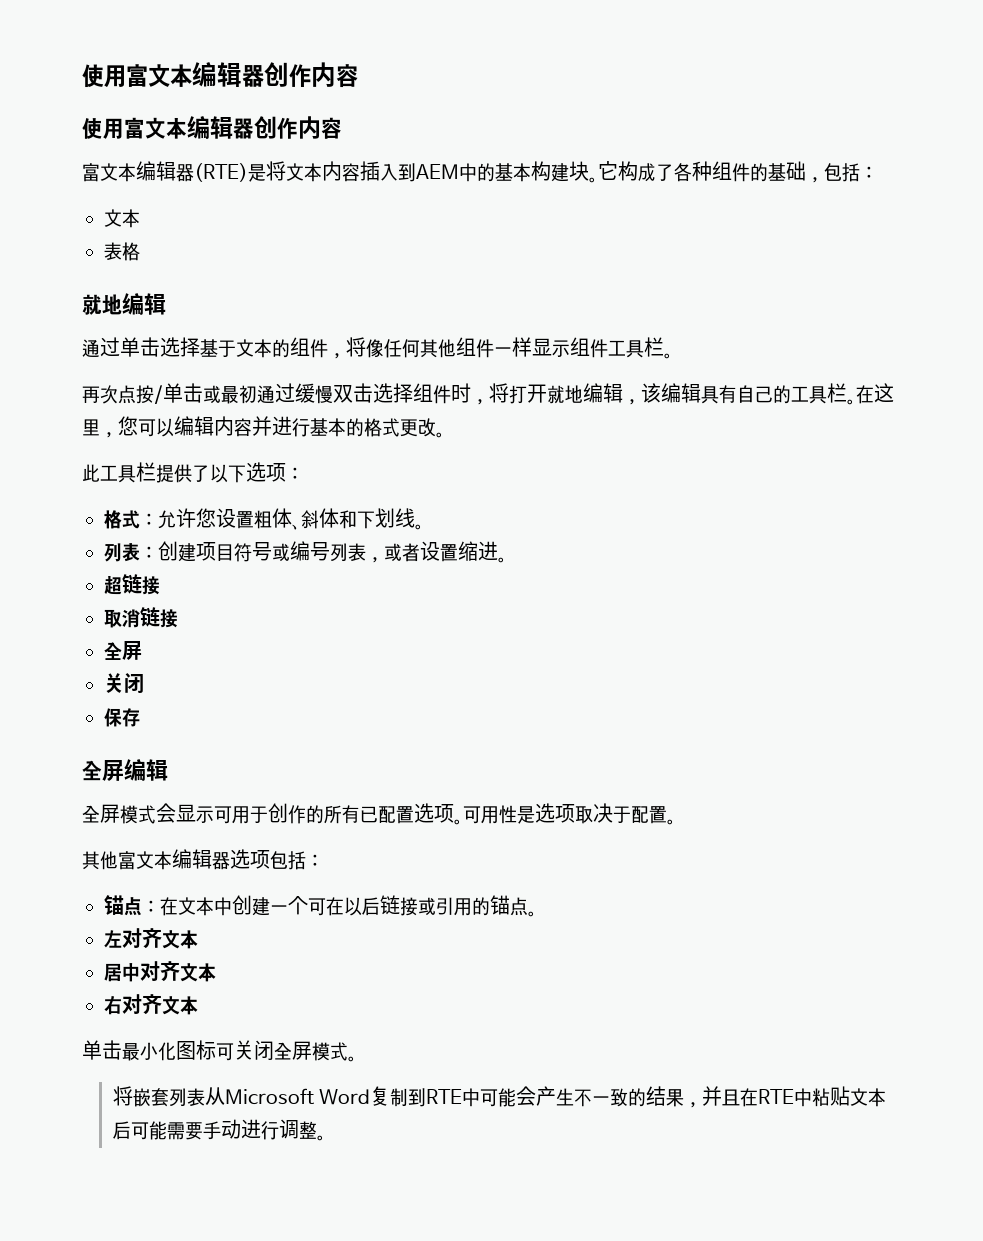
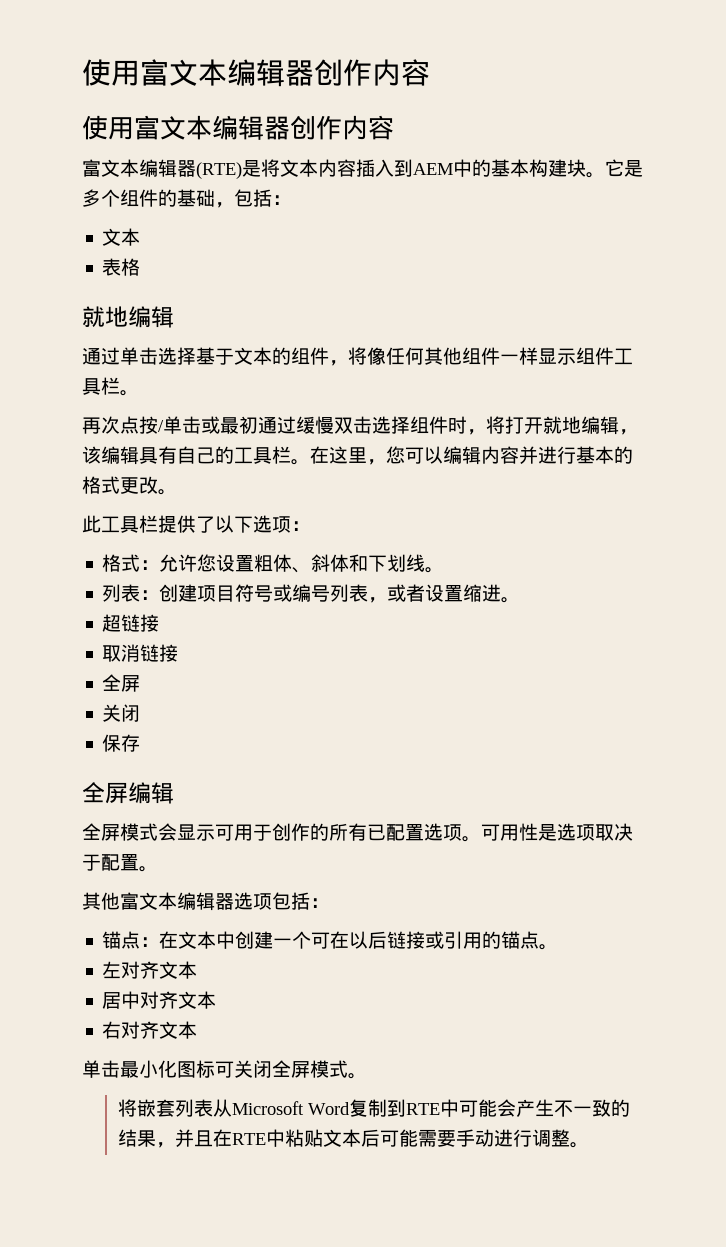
- 它构成了各种组件的基础，包括：
+ 它是多个组件的基础，包括：

